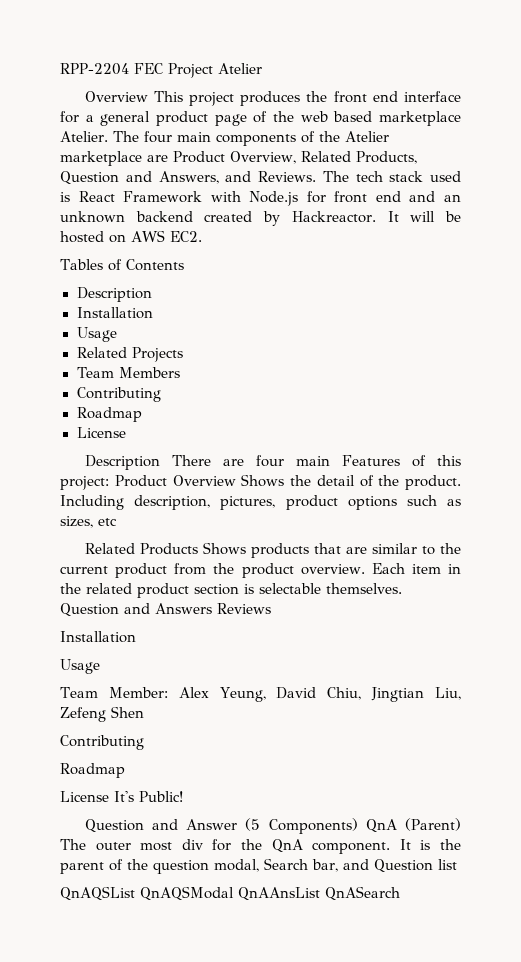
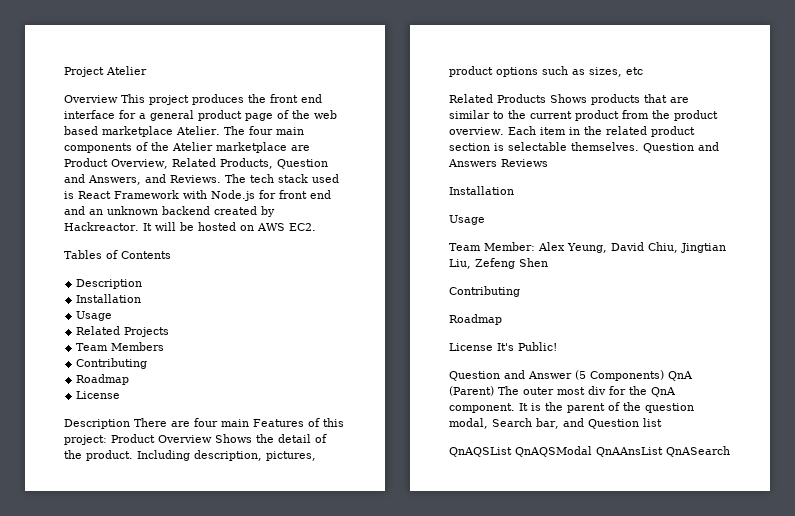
- RPP-2204 FEC Project Atelier
+ Project Atelier

